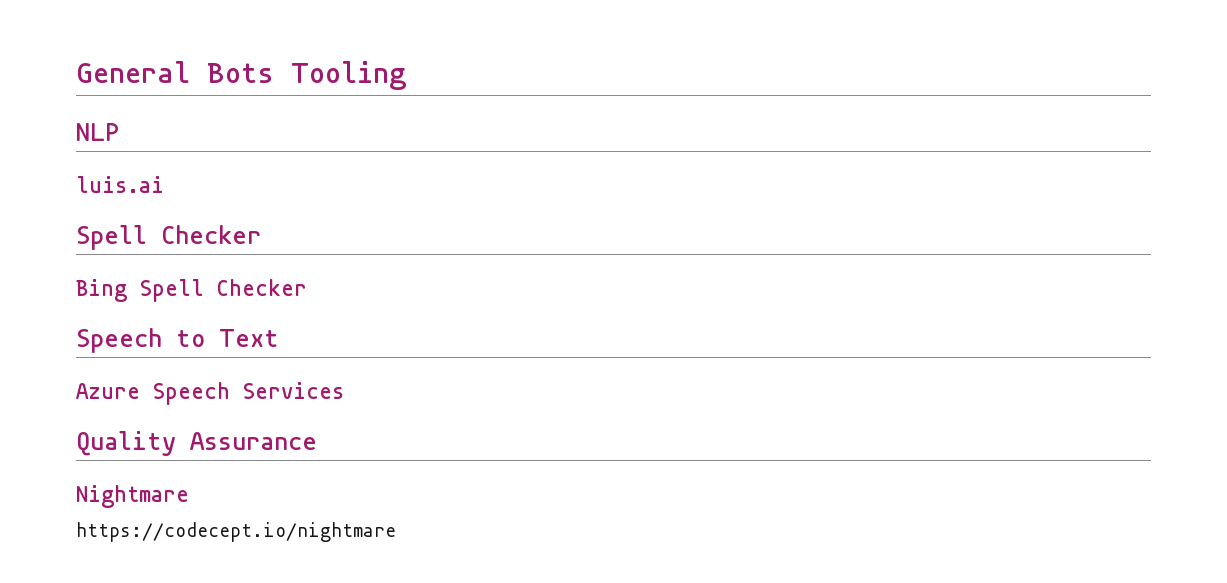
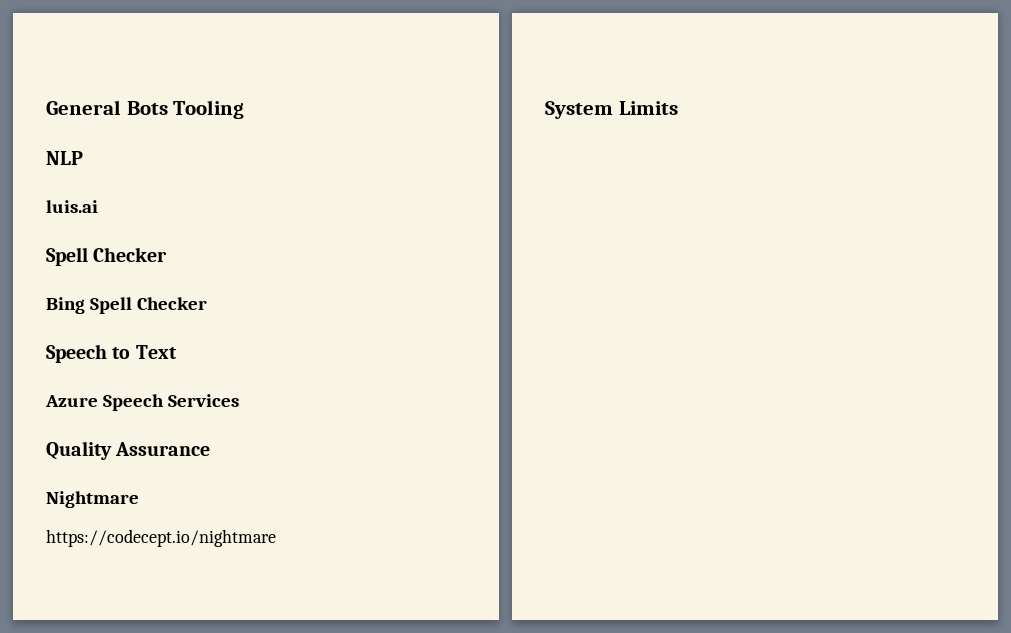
+ System Limits

